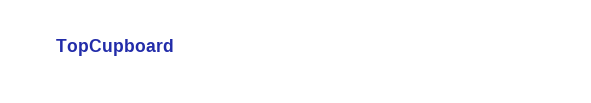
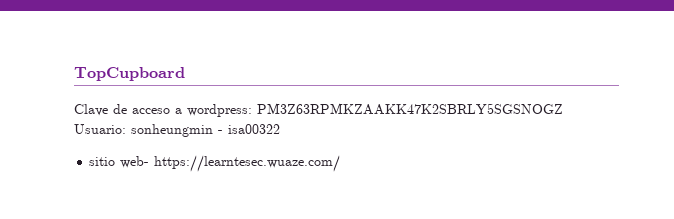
+ Clave de acceso a wordpress: PM3Z63RPMKZAAKK47K2SBRLY5SGSNOGZ Usuario: sonheungmin - isa00322
+ sitio web- https://learntesec.wuaze.com/

